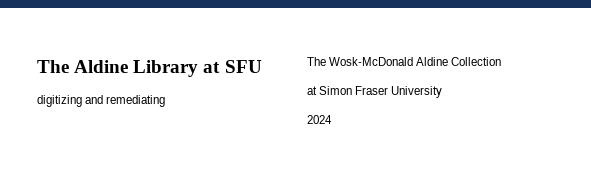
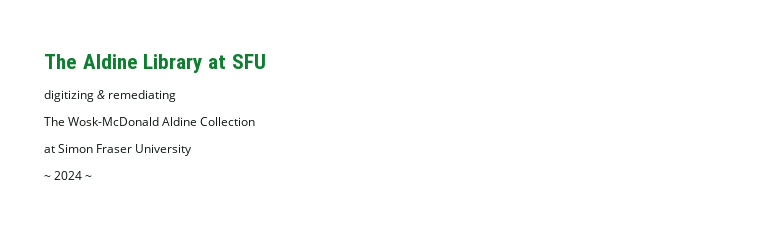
- digitizing and remediating
+ digitizing & remediating
- 2024
+ ~ 2024 ~

